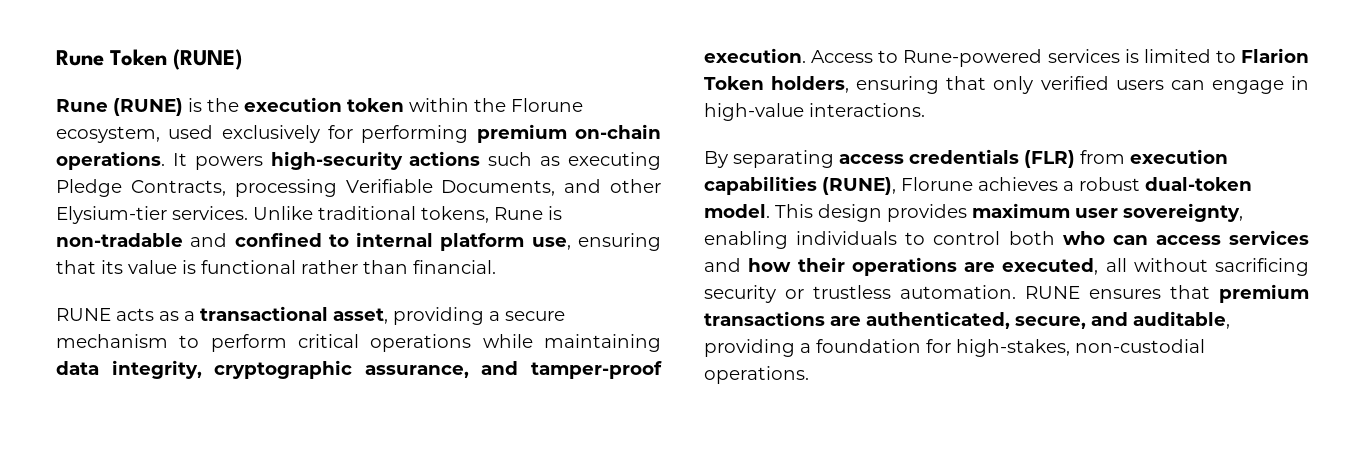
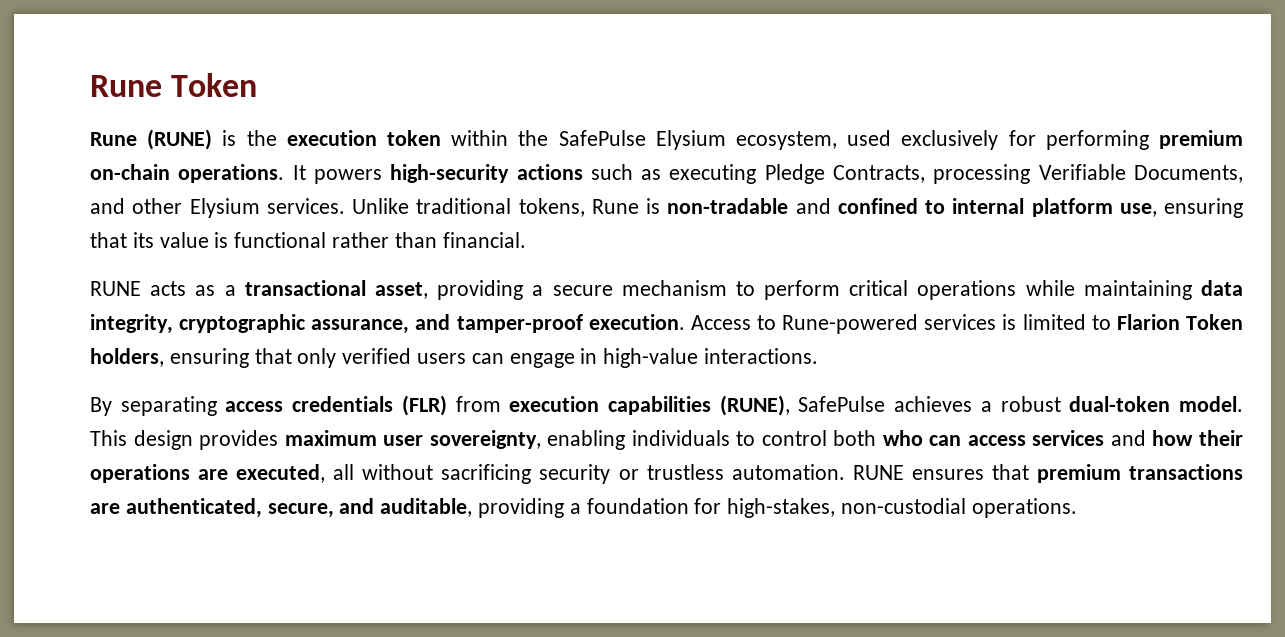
- Rune Token (RUNE)
+ Rune Token
- Rune (RUNE) is the execution token within the Florune ecosystem, used exclusively for performing premium on-chain operations.
+ Rune (RUNE) is the execution token within the SafePulse Elysium ecosystem, used exclusively for performing premium on-chain operations.
- It powers high-security actions such as executing Pledge Contracts, processing Verifiable Documents, and other Elysium-tier services.
+ It powers high-security actions such as executing Pledge Contracts, processing Verifiable Documents, and other Elysium services.
- By separating access credentials (FLR) from execution capabilities (RUNE), Florune achieves a robust dual-token model.
+ By separating access credentials (FLR) from execution capabilities (RUNE), SafePulse achieves a robust dual-token model.

